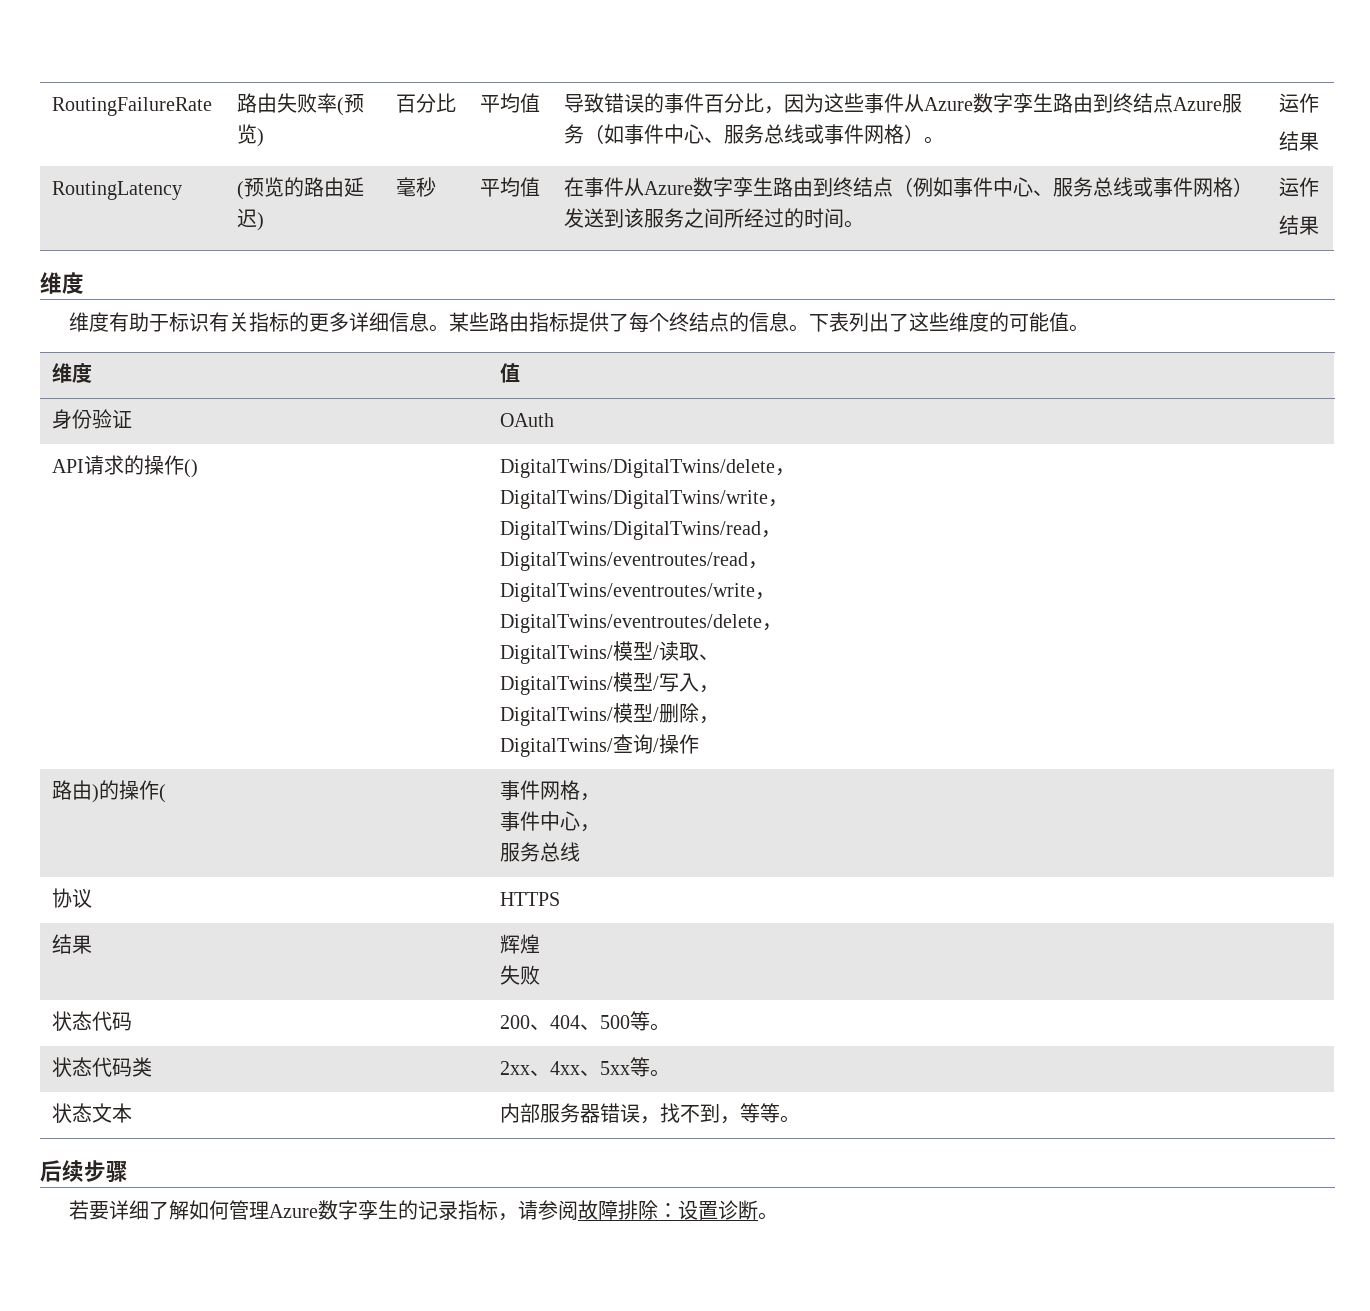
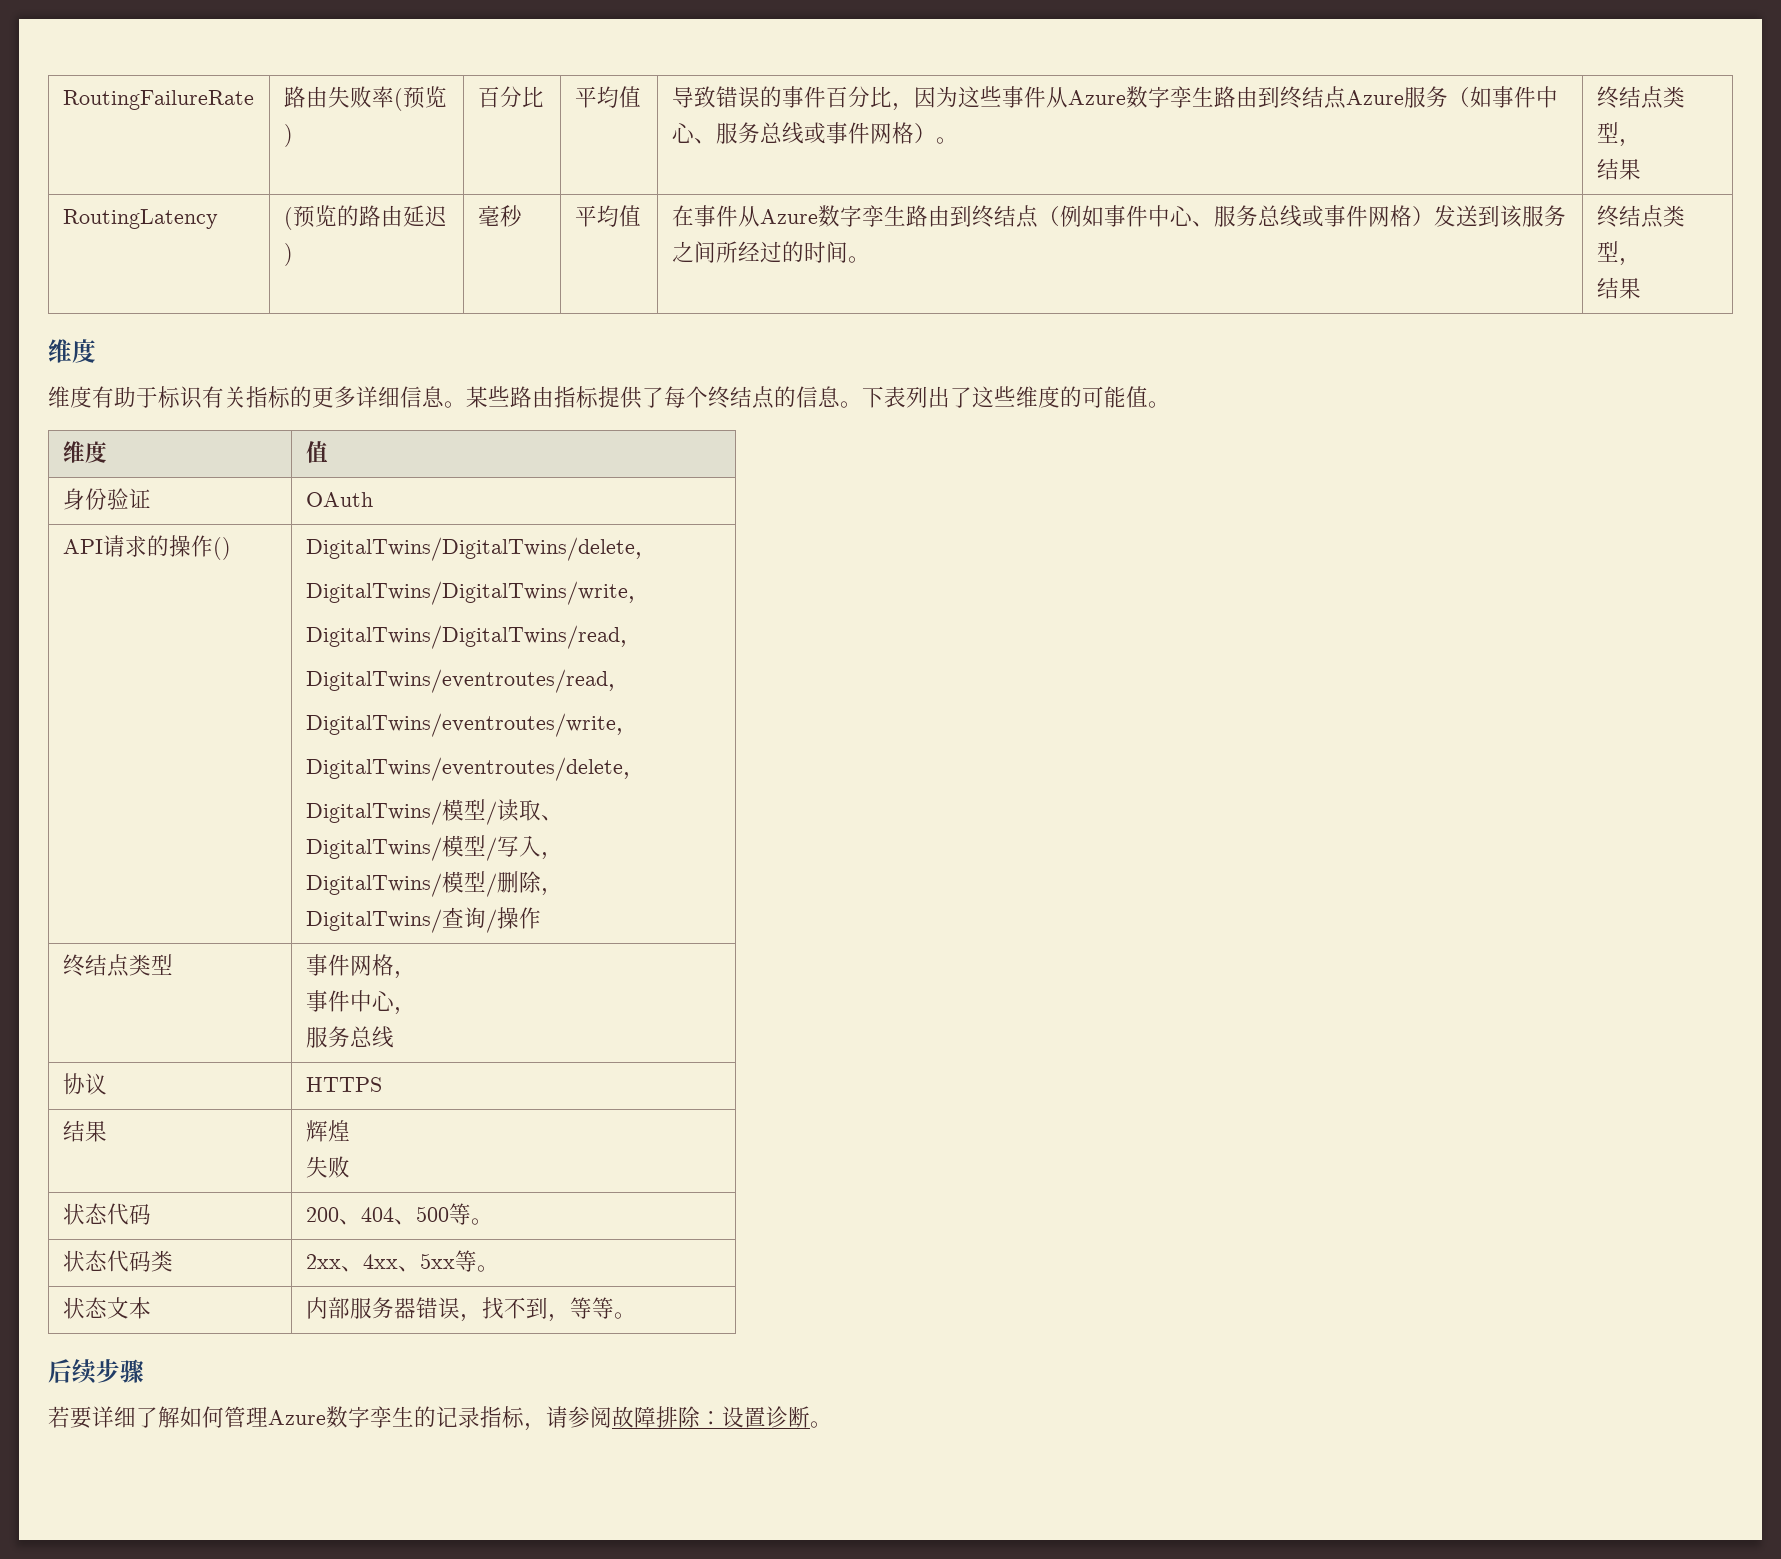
- RoutingFailureRate | 路由失败率(预览) | 百分比 | 平均值 | 导致错误的事件百分比，因为这些事件从Azure数字孪生路由到终结点Azure服务（如事件中心、服务总线或事件网格）。 | 运作
+ RoutingFailureRate | 路由失败率(预览) | 百分比 | 平均值 | 导致错误的事件百分比，因为这些事件从Azure数字孪生路由到终结点Azure服务（如事件中心、服务总线或事件网格）。 | 终结点类型，
- RoutingLatency | (预览的路由延迟) | 毫秒 | 平均值 | 在事件从Azure数字孪生路由到终结点（例如事件中心、服务总线或事件网格）发送到该服务之间所经过的时间。 | 运作
+ RoutingLatency | (预览的路由延迟) | 毫秒 | 平均值 | 在事件从Azure数字孪生路由到终结点（例如事件中心、服务总线或事件网格）发送到该服务之间所经过的时间。 | 终结点类型，
- 路由)的操作( | 事件网格，
+ 终结点类型 | 事件网格，

